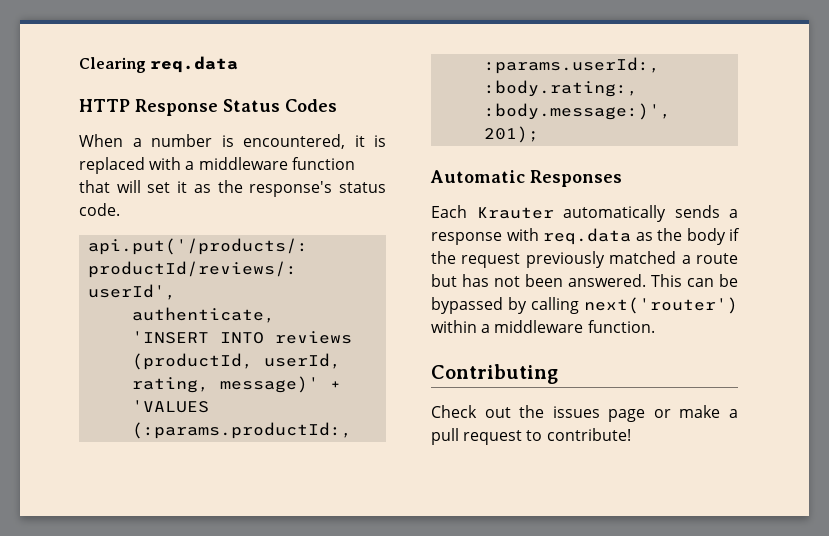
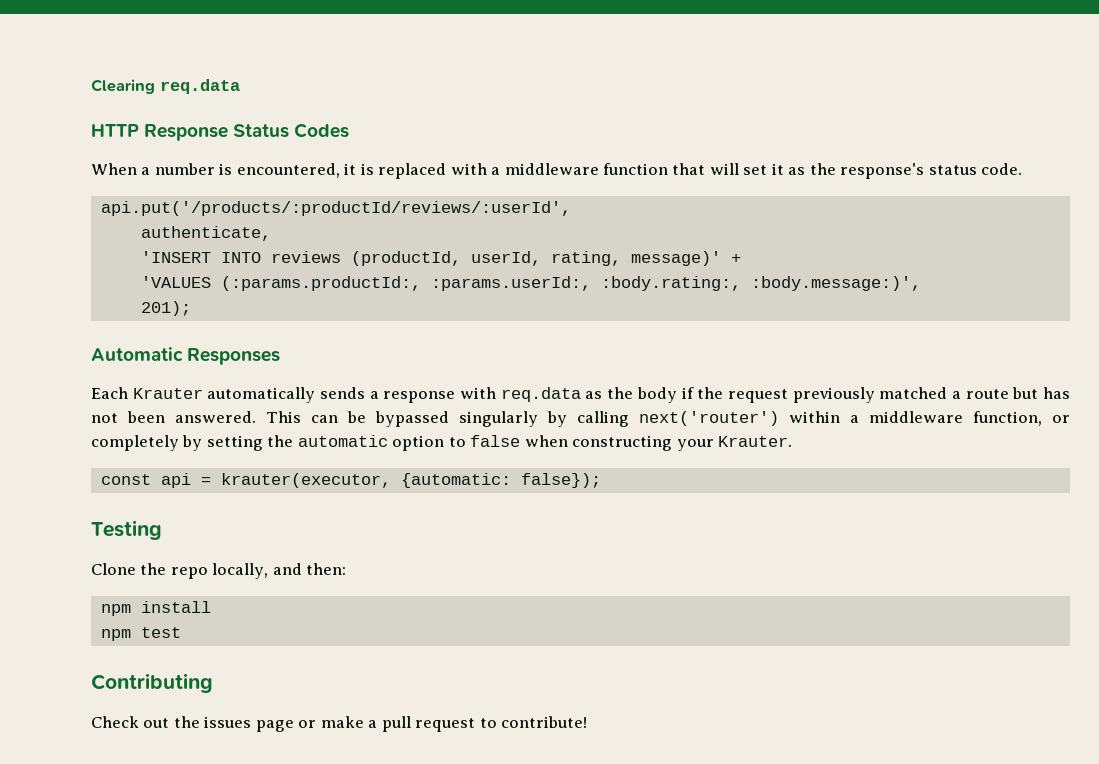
- This can be bypassed by calling next('router') within a middleware function.
+ This can be bypassed singularly by calling next('router') within a middleware function, or completely by setting the automatic option to false when constructing your Krauter.
+ const api = krauter(executor, {automatic: false});
+ Testing
+ Clone the repo locally, and then:
+ npm install
+ npm test

